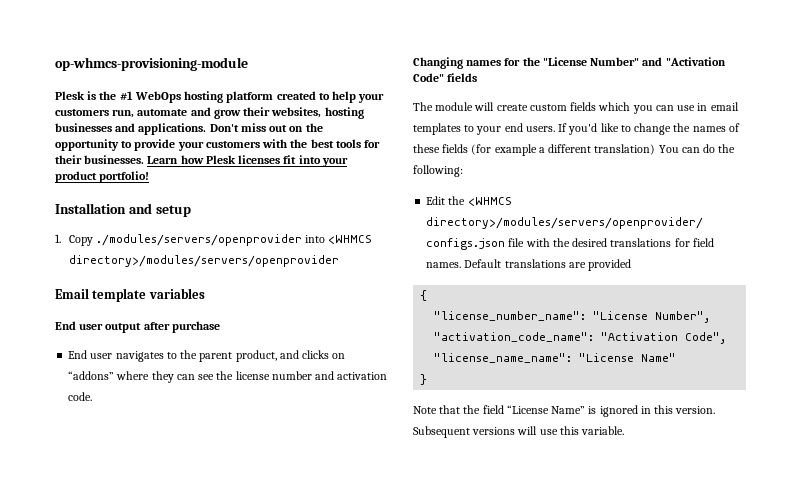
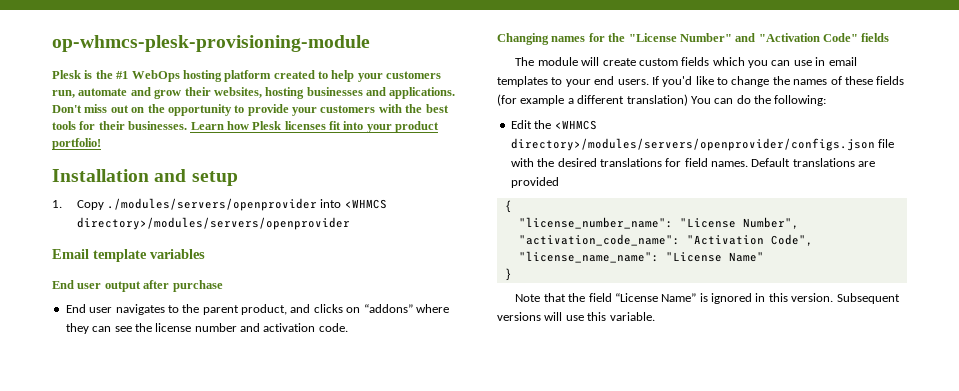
- op-whmcs-provisioning-module
+ op-whmcs-plesk-provisioning-module

